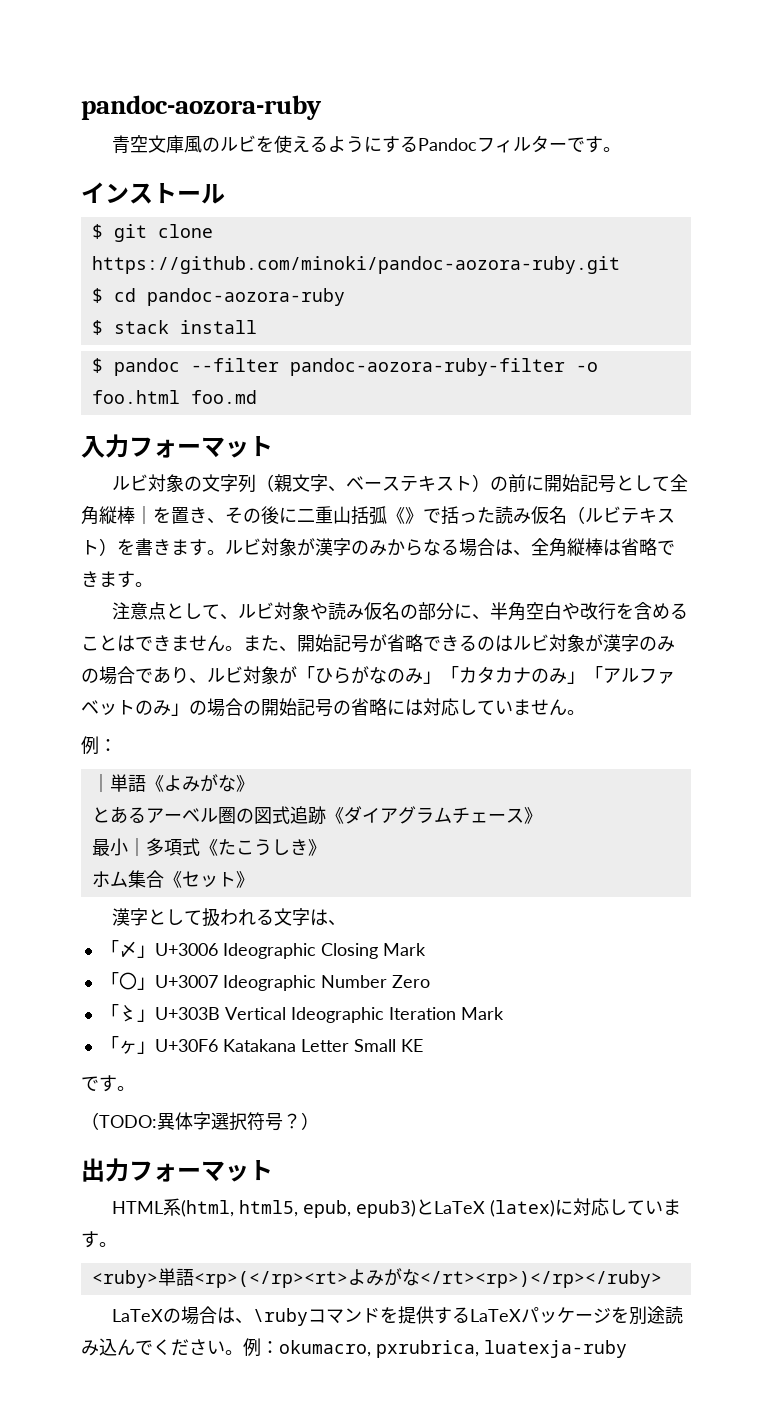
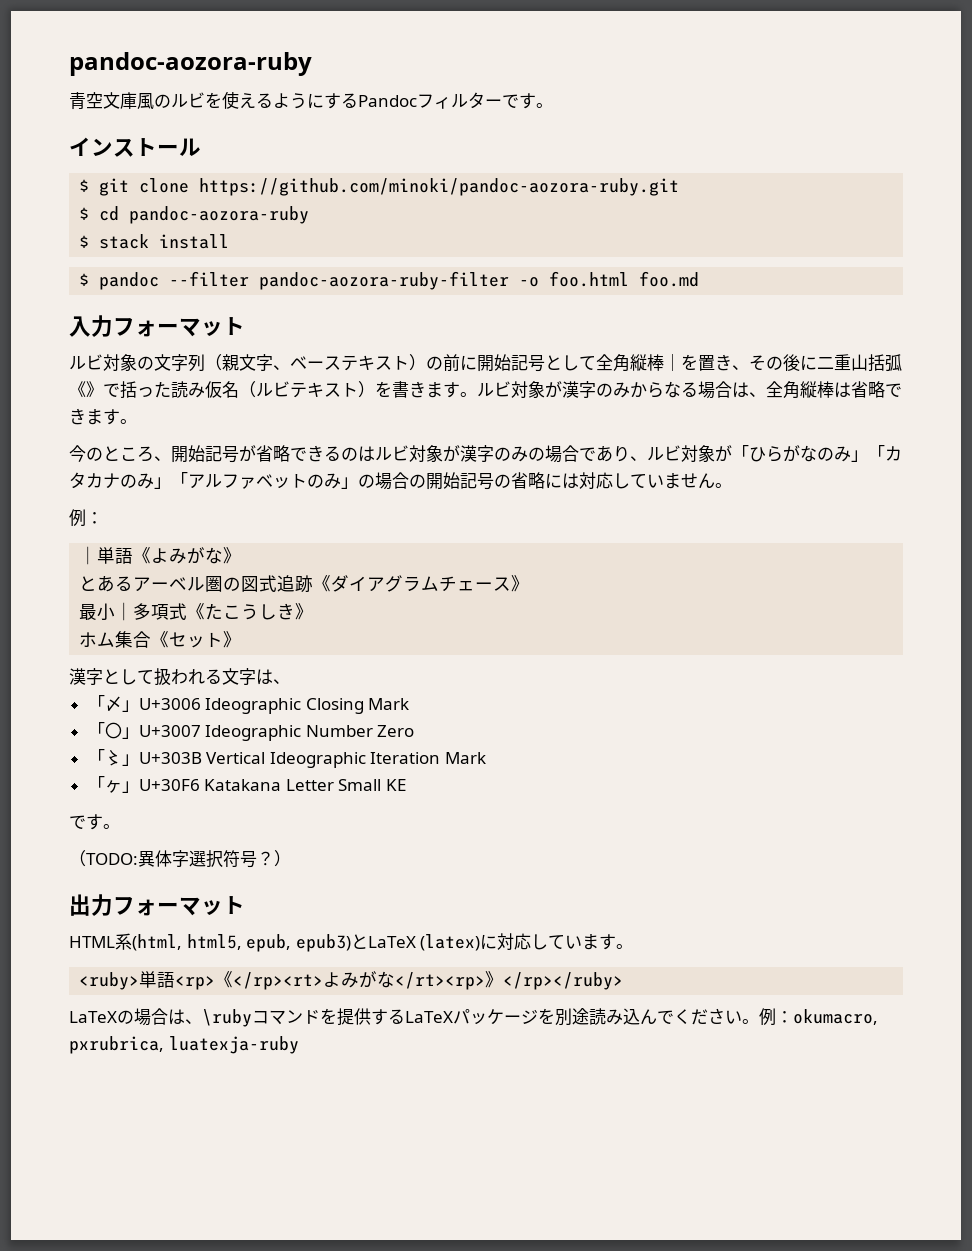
- 注意点として、ルビ対象や読み仮名の部分に、半角空白や改行を含めることはできません。また、開始記号が省略できるのはルビ対象が漢字のみの場合であり、ルビ対象が「ひらがなのみ」「カタカナのみ」「アルファベットのみ」の場合の開始記号の省略には対応していません。
+ 今のところ、開始記号が省略できるのはルビ対象が漢字のみの場合であり、ルビ対象が「ひらがなのみ」「カタカナのみ」「アルファベットのみ」の場合の開始記号の省略には対応していません。
- <ruby>単語<rp>(</rp><rt>よみがな</rt><rp>)</rp></ruby>
+ <ruby>単語<rp>《</rp><rt>よみがな</rt><rp>》</rp></ruby>

